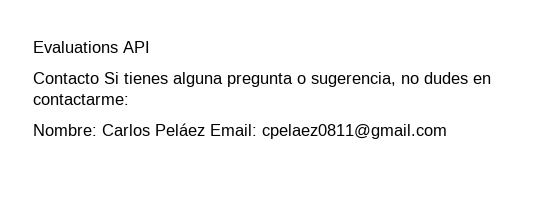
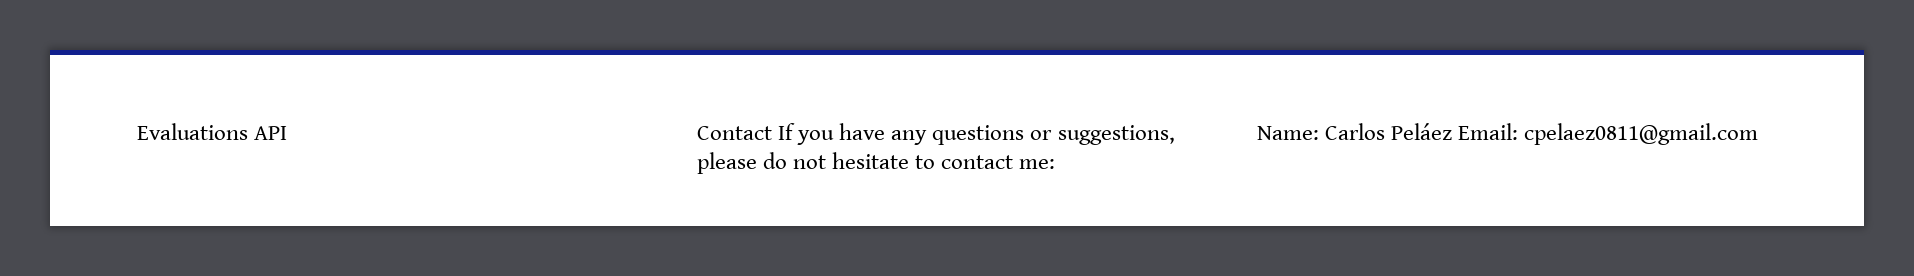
- Contacto Si tienes alguna pregunta o sugerencia, no dudes en contactarme:
- Nombre: Carlos Peláez Email: cpelaez0811@gmail.com
+ Contact If you have any questions or suggestions, please do not hesitate to contact me:
+ Name: Carlos Peláez Email: cpelaez0811@gmail.com

